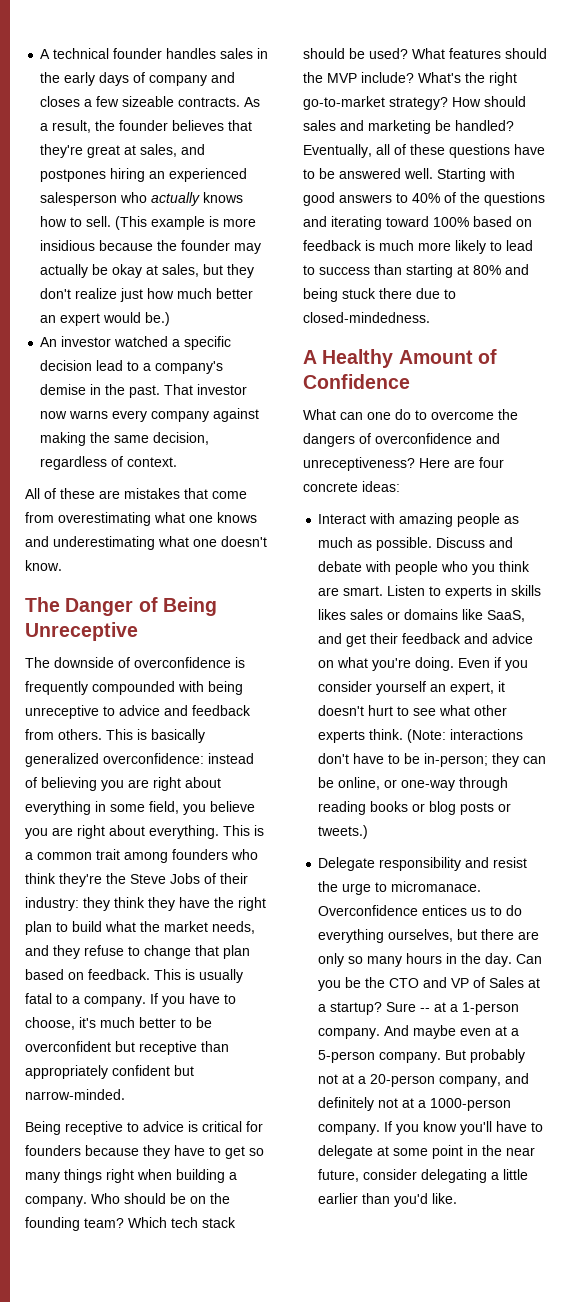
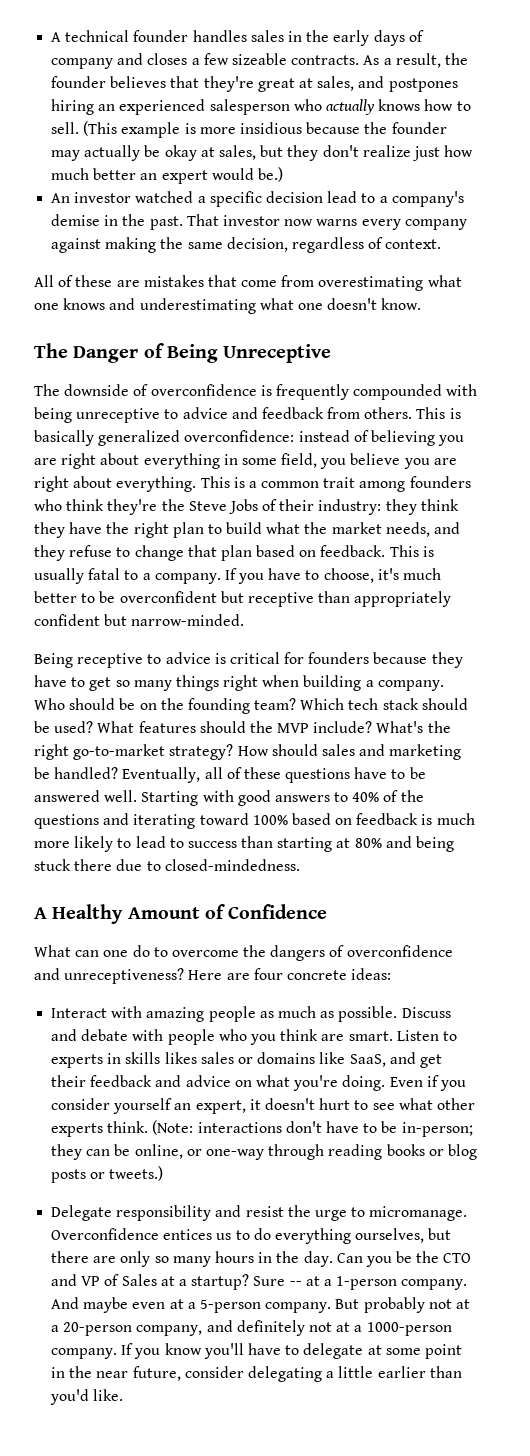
- Delegate responsibility and resist the urge to micromanace.
+ Delegate responsibility and resist the urge to micromanage.

